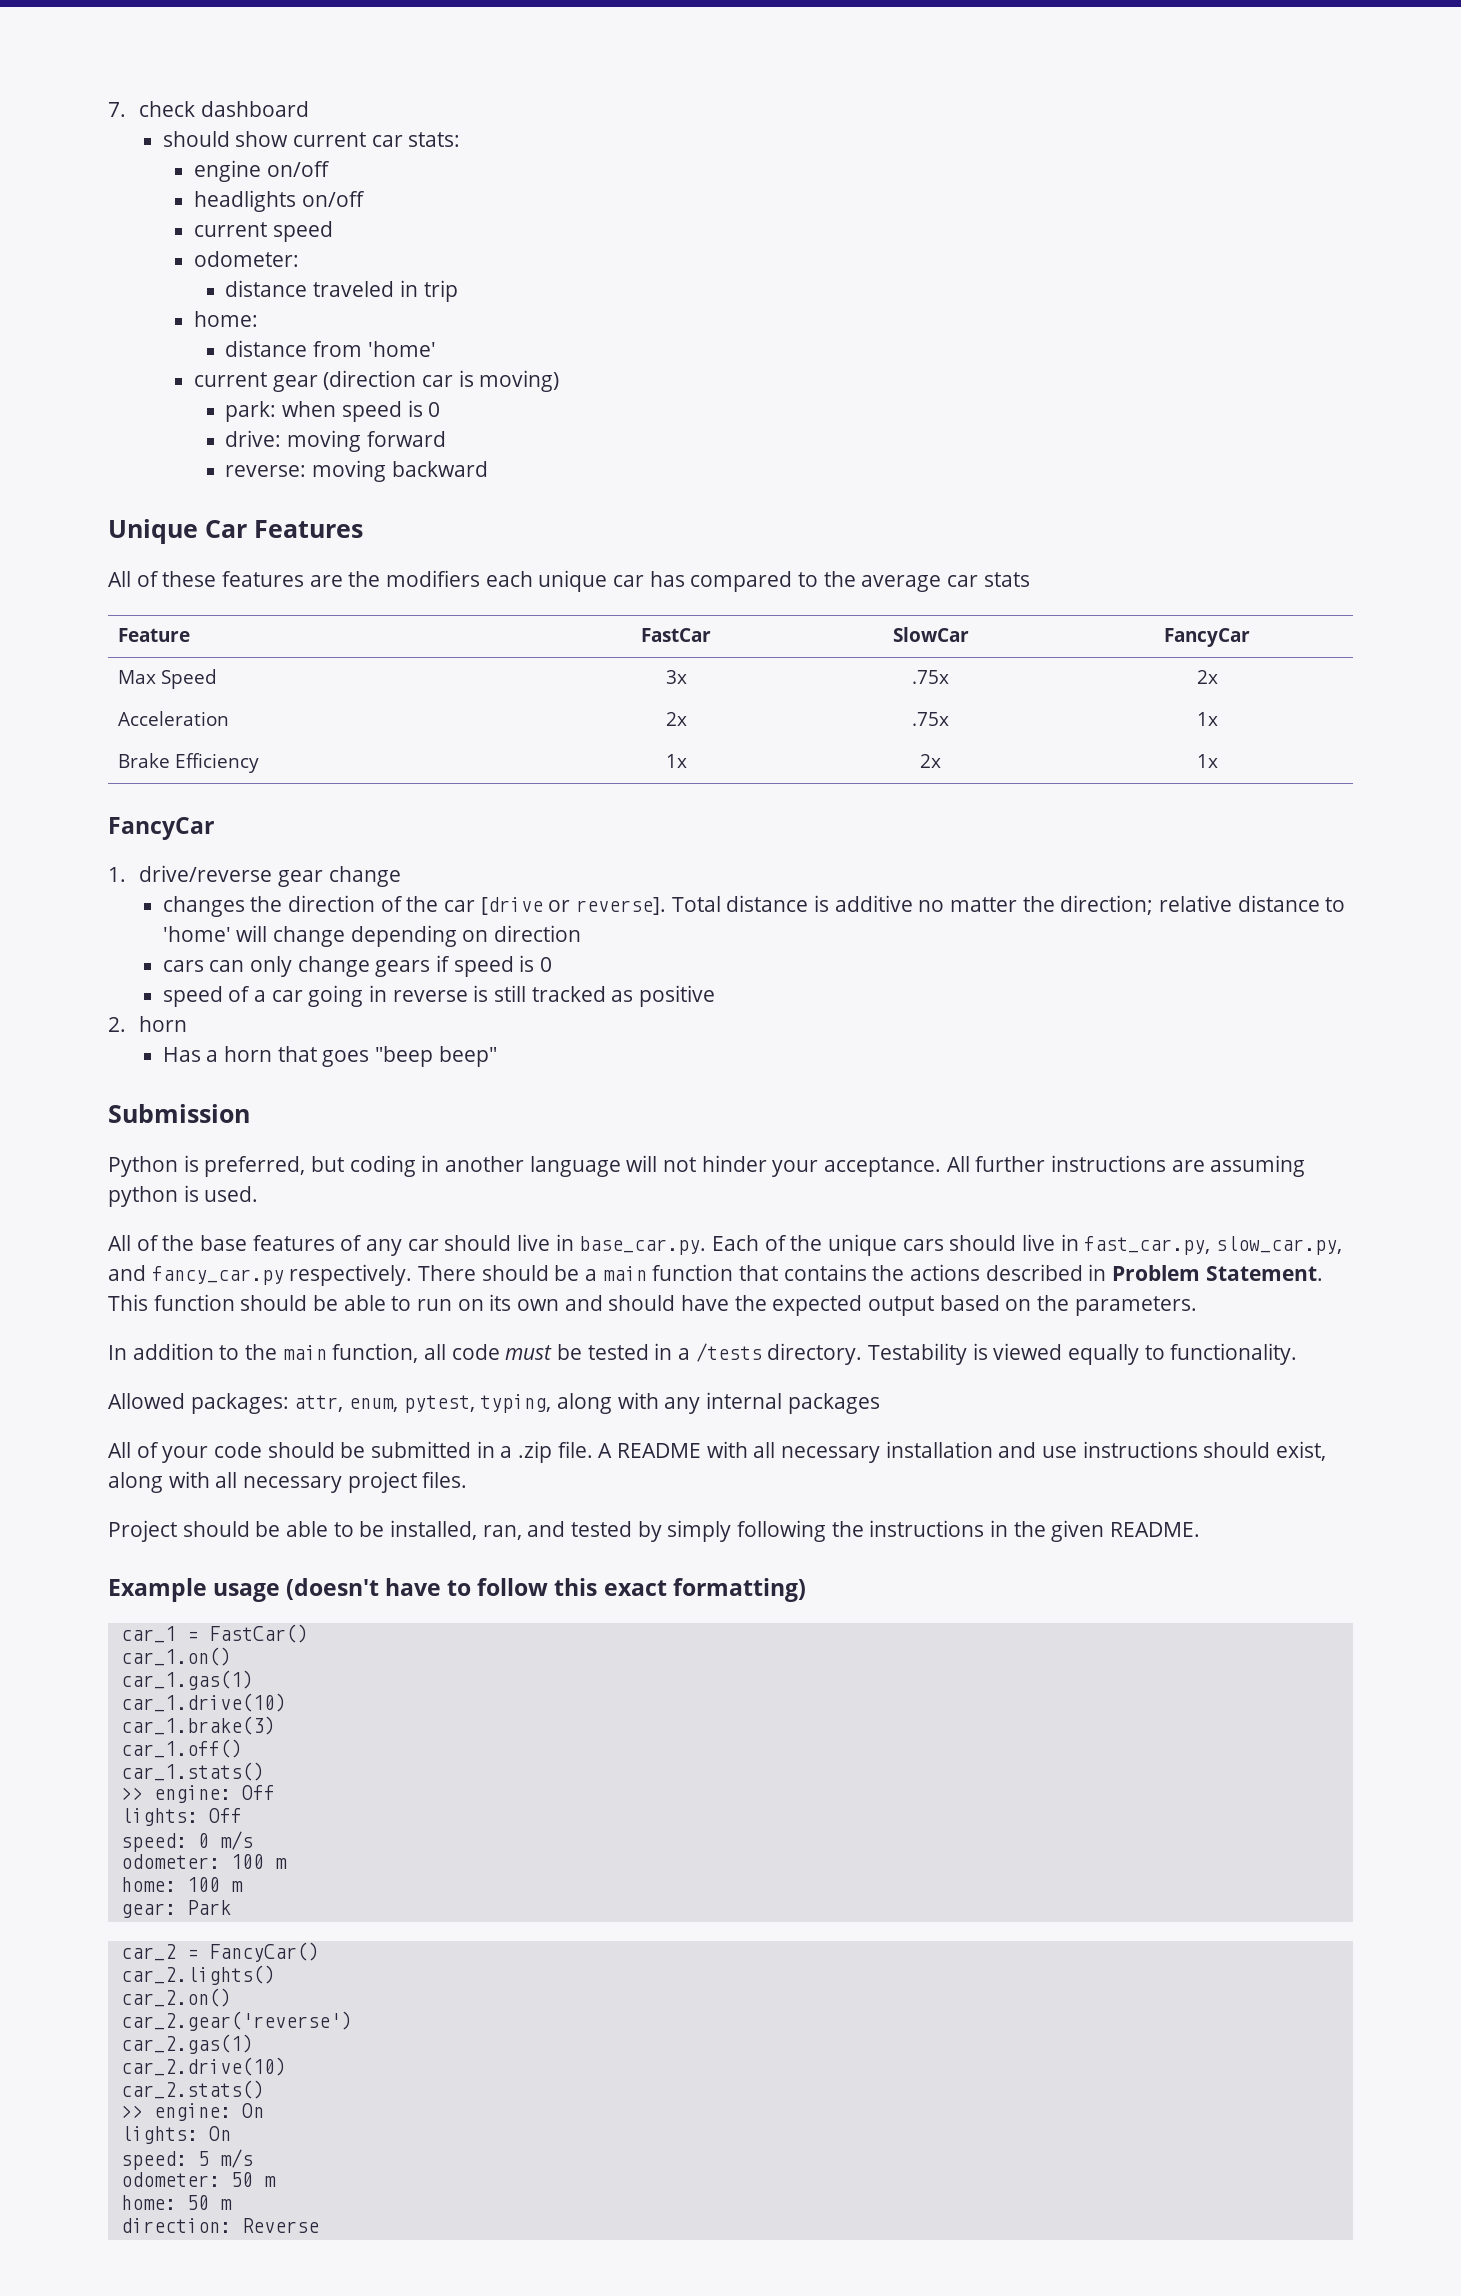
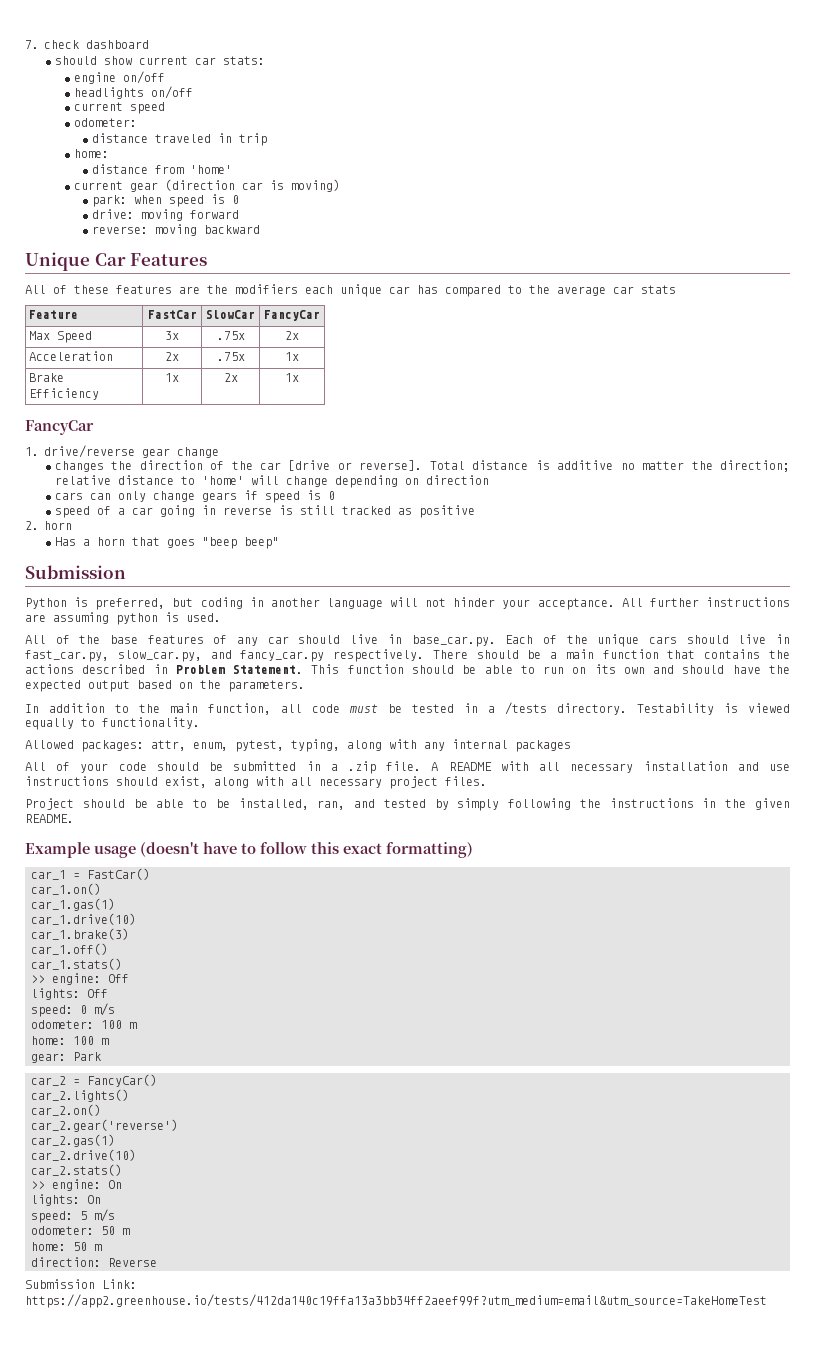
+ Submission Link: https://app2.greenhouse.io/tests/412da140c19ffa13a3bb34ff2aeef99f?utm_medium=email&utm_source=TakeHomeTest

